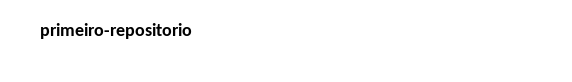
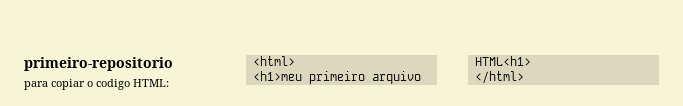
+ para copiar o codigo HTML:
+ <html>
+ <h1>meu primeiro arquivo HTML<h1>
+ </html>

